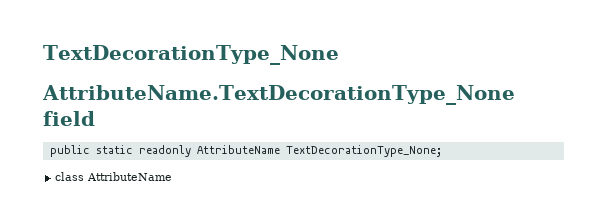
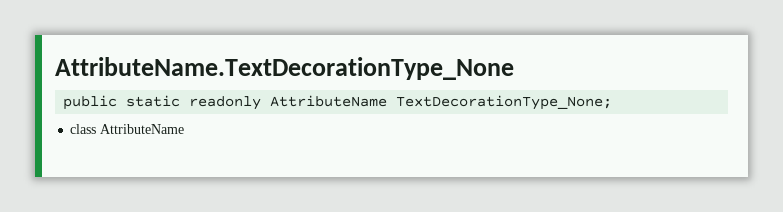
- TextDecorationType_None
- AttributeName.TextDecorationType_None field
+ AttributeName.TextDecorationType_None

